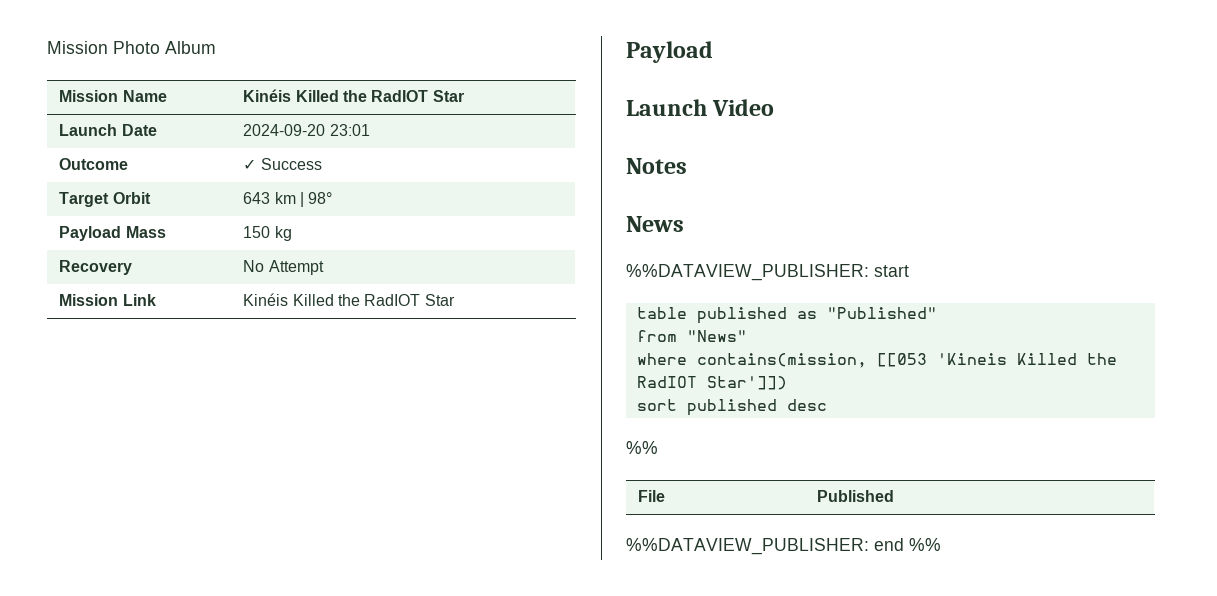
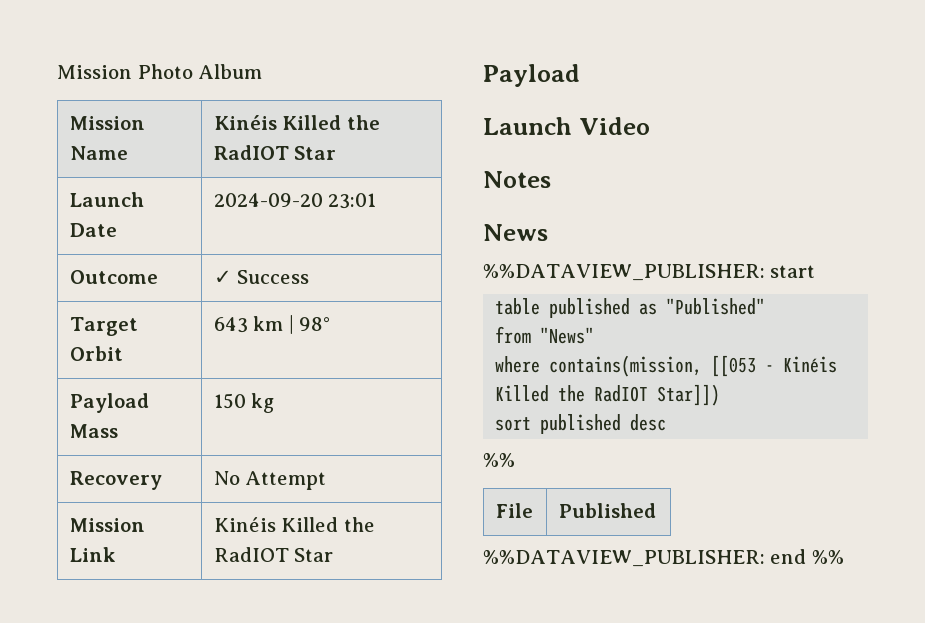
- where contains(mission, [[053 'Kineis Killed the RadIOT Star']])
+ where contains(mission, [[053 - Kinéis Killed the RadIOT Star]])

